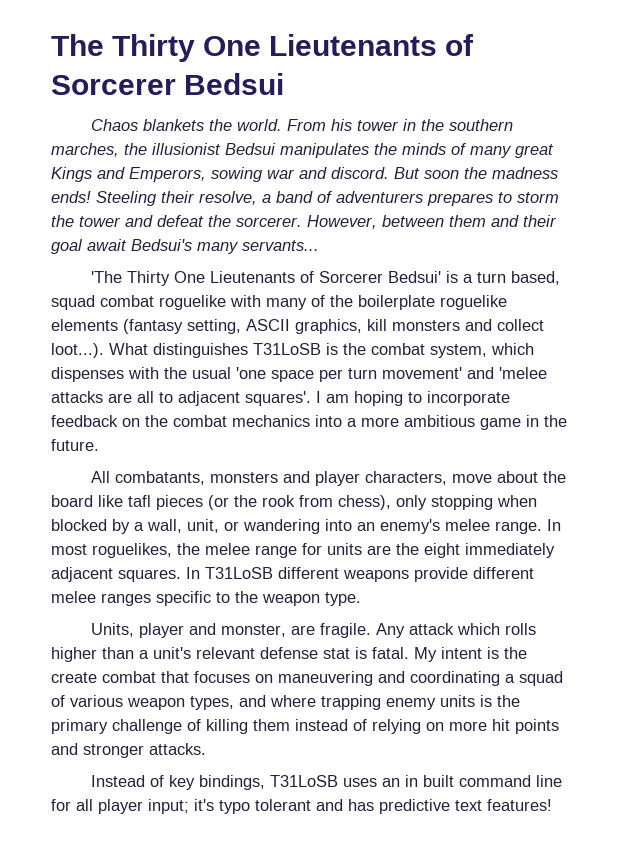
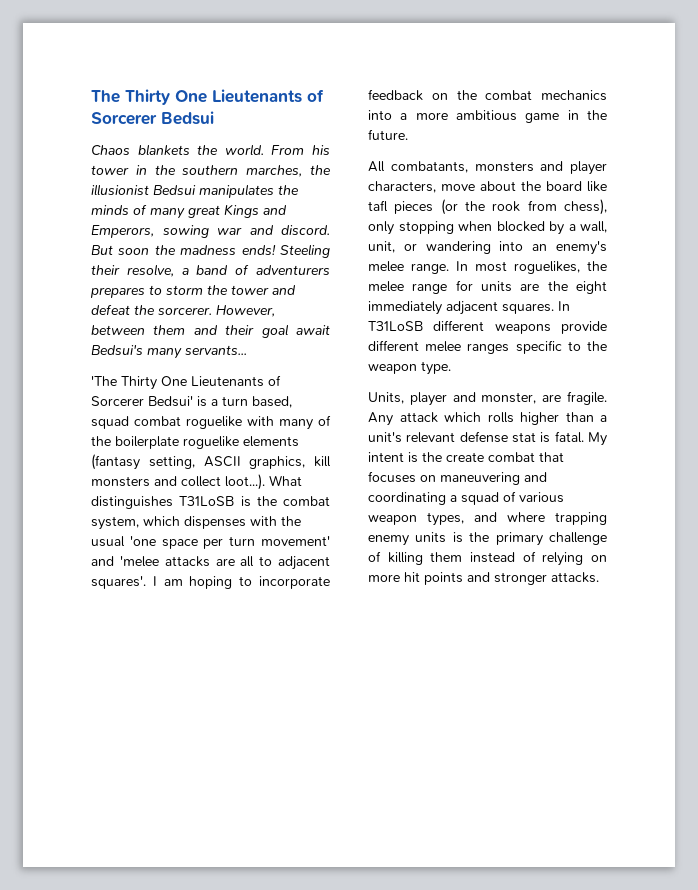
- Instead of key bindings, T31LoSB uses an in built command line for all player input; it's typo tolerant and has predictive text features!

